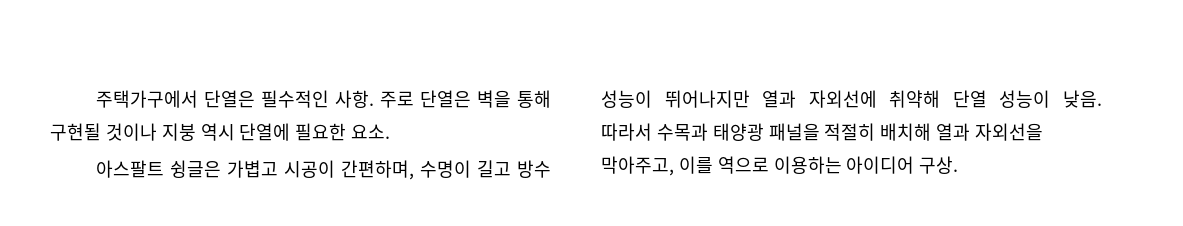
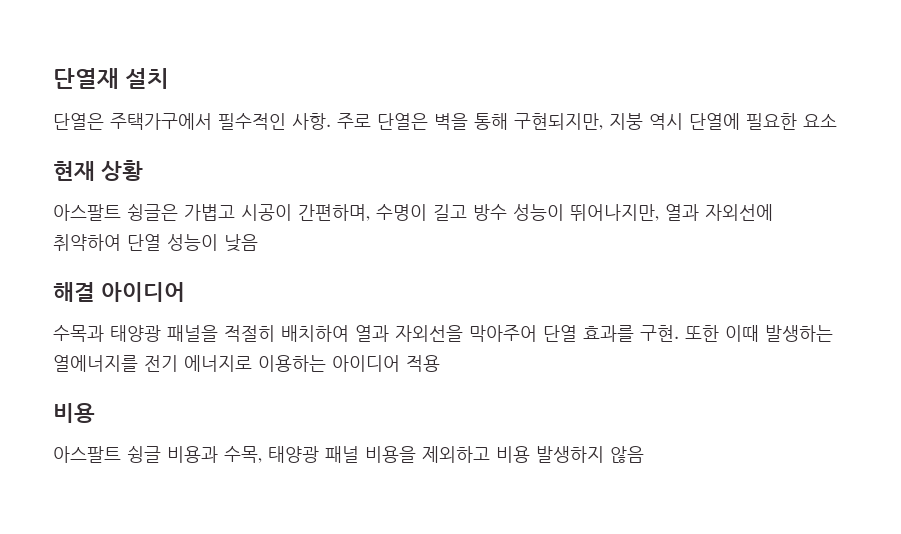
- 주택가구에서 단열은 필수적인 사항.
+ 단열재 설치
+ 단열은 주택가구에서 필수적인 사항.
- 주로 단열은 벽을 통해 구현될 것이나 지붕 역시 단열에 필요한 요소.
+ 주로 단열은 벽을 통해 구현되지만, 지붕 역시 단열에 필요한 요소
+ 현재 상황
- 아스팔트 슁글은 가볍고 시공이 간편하며, 수명이 길고 방수 성능이 뛰어나지만 열과 자외선에 취약해 단열 성능이 낮음. 따라서 수목과 태양광 패널을 적절히 배치해 열과 자외선을 막아주고, 이를 역으로 이용하는 아이디어 구상.
+ 아스팔트 슁글은 가볍고 시공이 간편하며, 수명이 길고 방수 성능이 뛰어나지만, 열과 자외선에 취약하여 단열 성능이 낮음
+ 해결 아이디어
+ 수목과 태양광 패널을 적절히 배치하여 열과 자외선을 막아주어 단열 효과를 구현. 또한 이때 발생하는 열에너지를 전기 에너지로 이용하는 아이디어 적용
+ 비용
+ 아스팔트 슁글 비용과 수목, 태양광 패널 비용을 제외하고 비용 발생하지 않음

